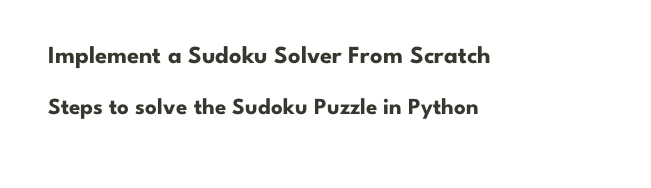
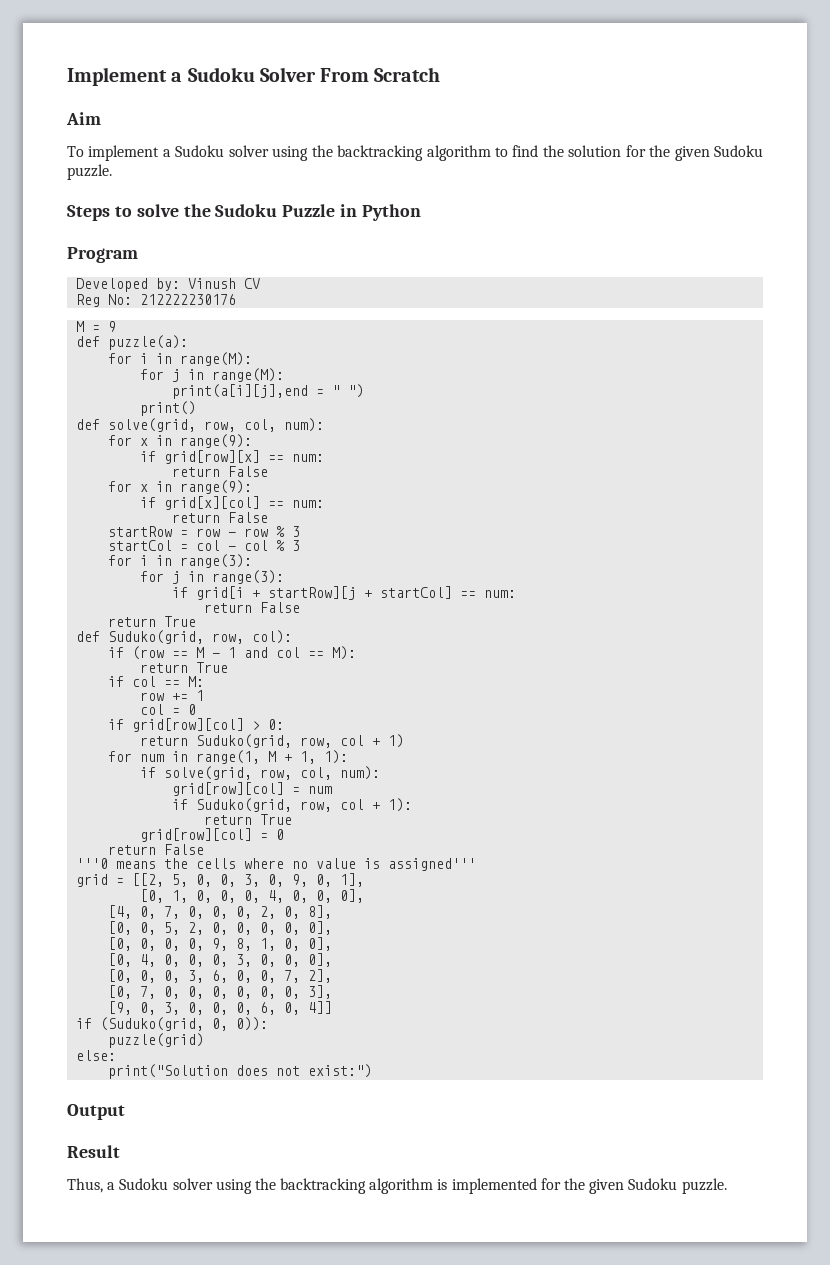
+ Aim
+ To implement a Sudoku solver using the backtracking algorithm to find the solution for the given Sudoku puzzle.
+ Program
+ Developed by: Vinush CV
+ Reg No: 212222230176
+ M = 9
+ def puzzle(a):
+ for i in range(M):
+ for j in range(M):
+ print(a[i][j],end = " ")
+ print()
+ def solve(grid, row, col, num):
+ for x in range(9):
+ if grid[row][x] == num:
+ return False
+ for x in range(9):
+ if grid[x][col] == num:
+ return False
+ startRow = row - row % 3
+ startCol = col - col % 3
+ for i in range(3):
+ for j in range(3):
+ if grid[i + startRow][j + startCol] == num:
+ return False
+ return True
+ def Suduko(grid, row, col):
+ if (row == M - 1 and col == M):
+ return True
+ if col == M:
+ row += 1
+ col = 0
+ if grid[row][col] > 0:
+ return Suduko(grid, row, col + 1)
+ for num in range(1, M + 1, 1):
+ if solve(grid, row, col, num):
+ grid[row][col] = num
+ if Suduko(grid, row, col + 1):
+ return True
+ grid[row][col] = 0
+ return False
+ '''0 means the cells where no value is assigned'''
+ grid = [[2, 5, 0, 0, 3, 0, 9, 0, 1],
+ [0, 1, 0, 0, 0, 4, 0, 0, 0],
+ [4, 0, 7, 0, 0, 0, 2, 0, 8],
+ [0, 0, 5, 2, 0, 0, 0, 0, 0],
+ [0, 0, 0, 0, 9, 8, 1, 0, 0],
+ [0, 4, 0, 0, 0, 3, 0, 0, 0],
+ [0, 0, 0, 3, 6, 0, 0, 7, 2],
+ [0, 7, 0, 0, 0, 0, 0, 0, 3],
+ [9, 0, 3, 0, 0, 0, 6, 0, 4]]
+ if (Suduko(grid, 0, 0)):
+ puzzle(grid)
+ else:
+ print("Solution does not exist:")
+ Output
+ Result
+ Thus, a Sudoku solver using the backtracking algorithm is implemented for the given Sudoku puzzle.

